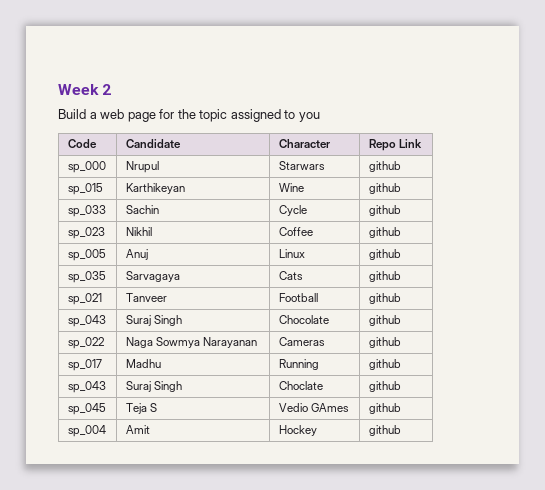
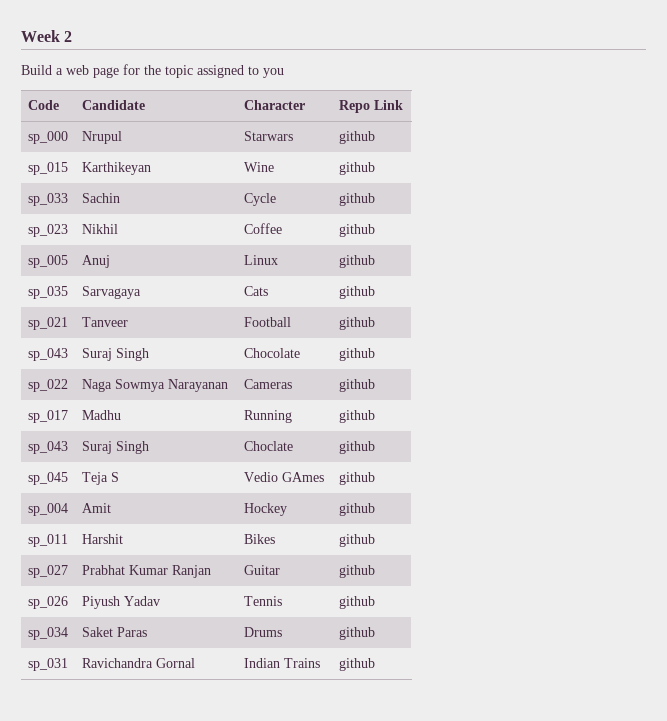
+ sp_011 | Harshit | Bikes | github
+ sp_027 | Prabhat Kumar Ranjan | Guitar | github
+ sp_026 | Piyush Yadav | Tennis | github
+ sp_034 | Saket Paras | Drums | github
+ sp_031 | Ravichandra Gornal | Indian Trains | github

